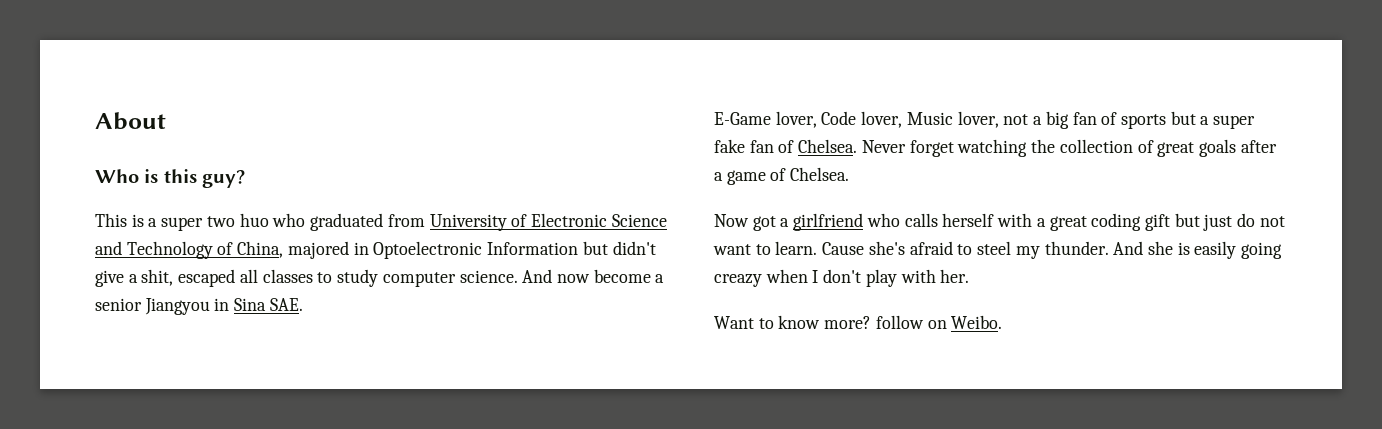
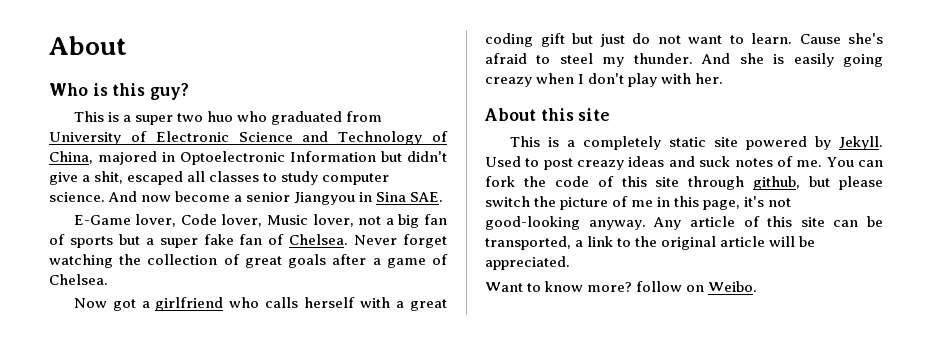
+ About this site
+ This is a completely static site powered by Jekyll. Used to post creazy ideas and suck notes of me. You can fork the code of this site through github, but please switch the picture of me in this page, it's not good-looking anyway. Any article of this site can be transported, a link to the original article will be appreciated.

